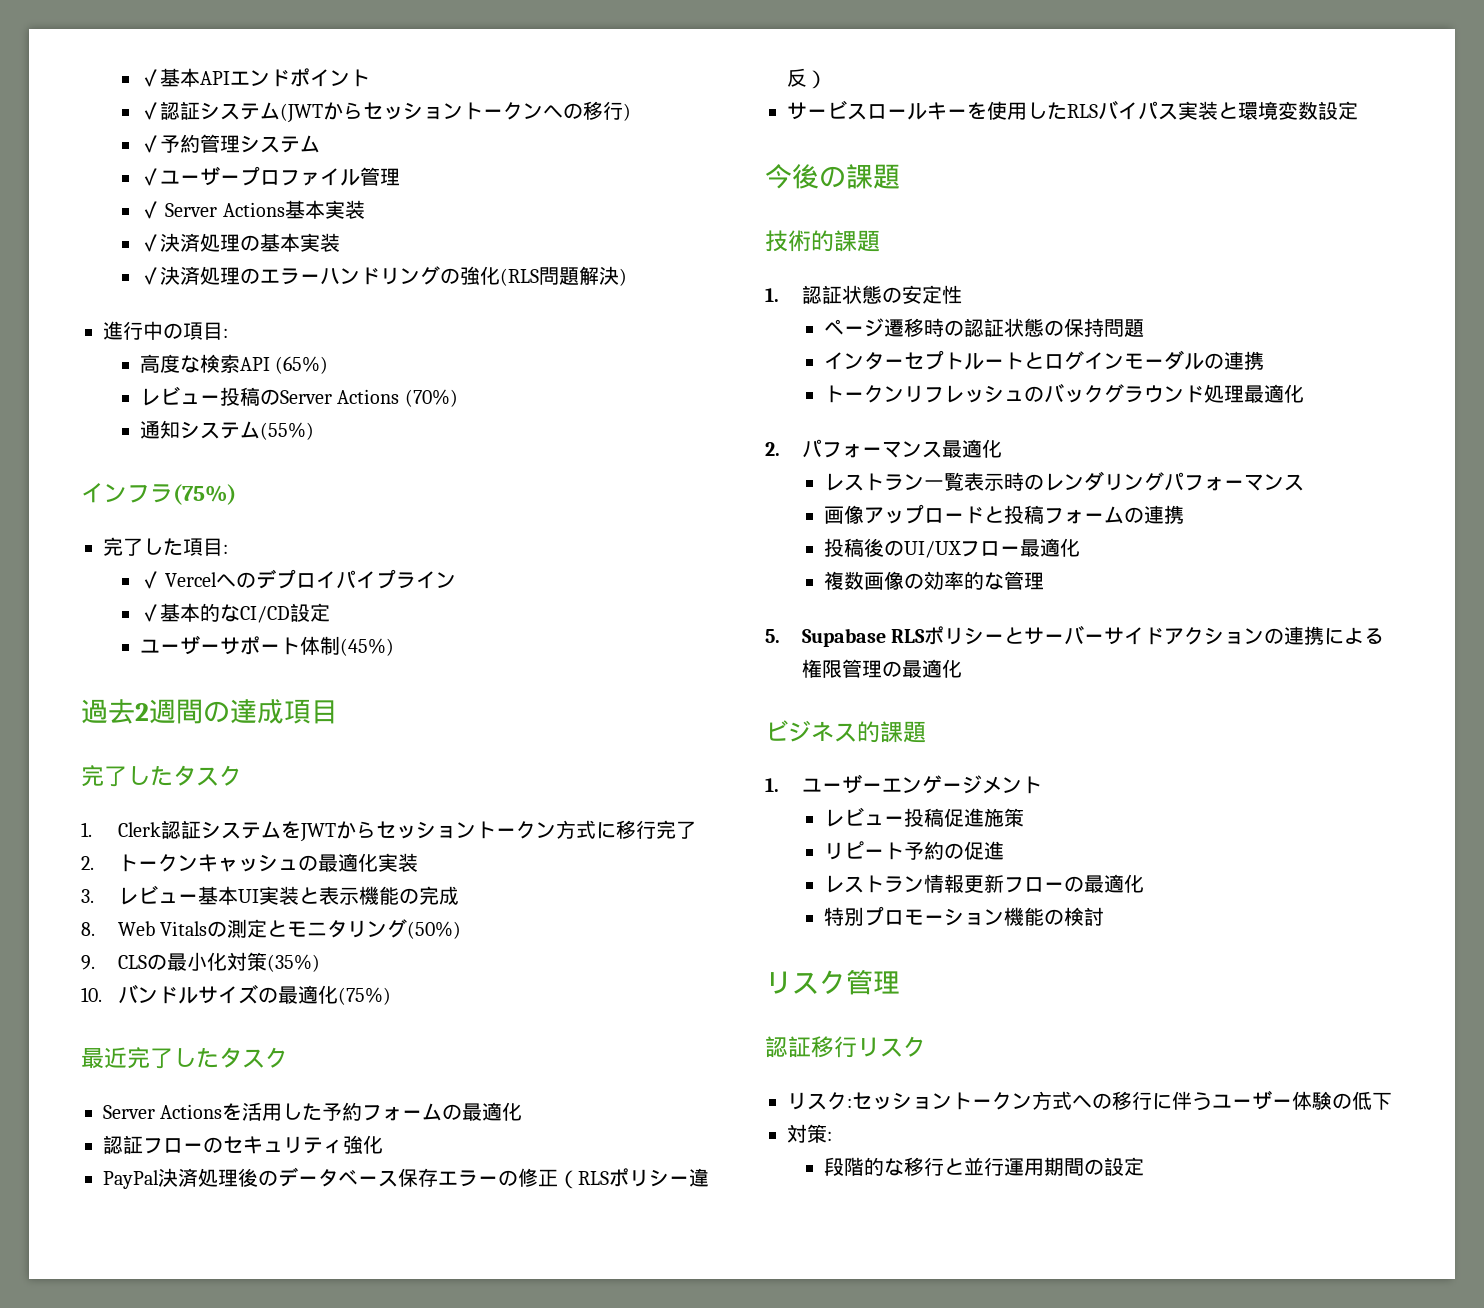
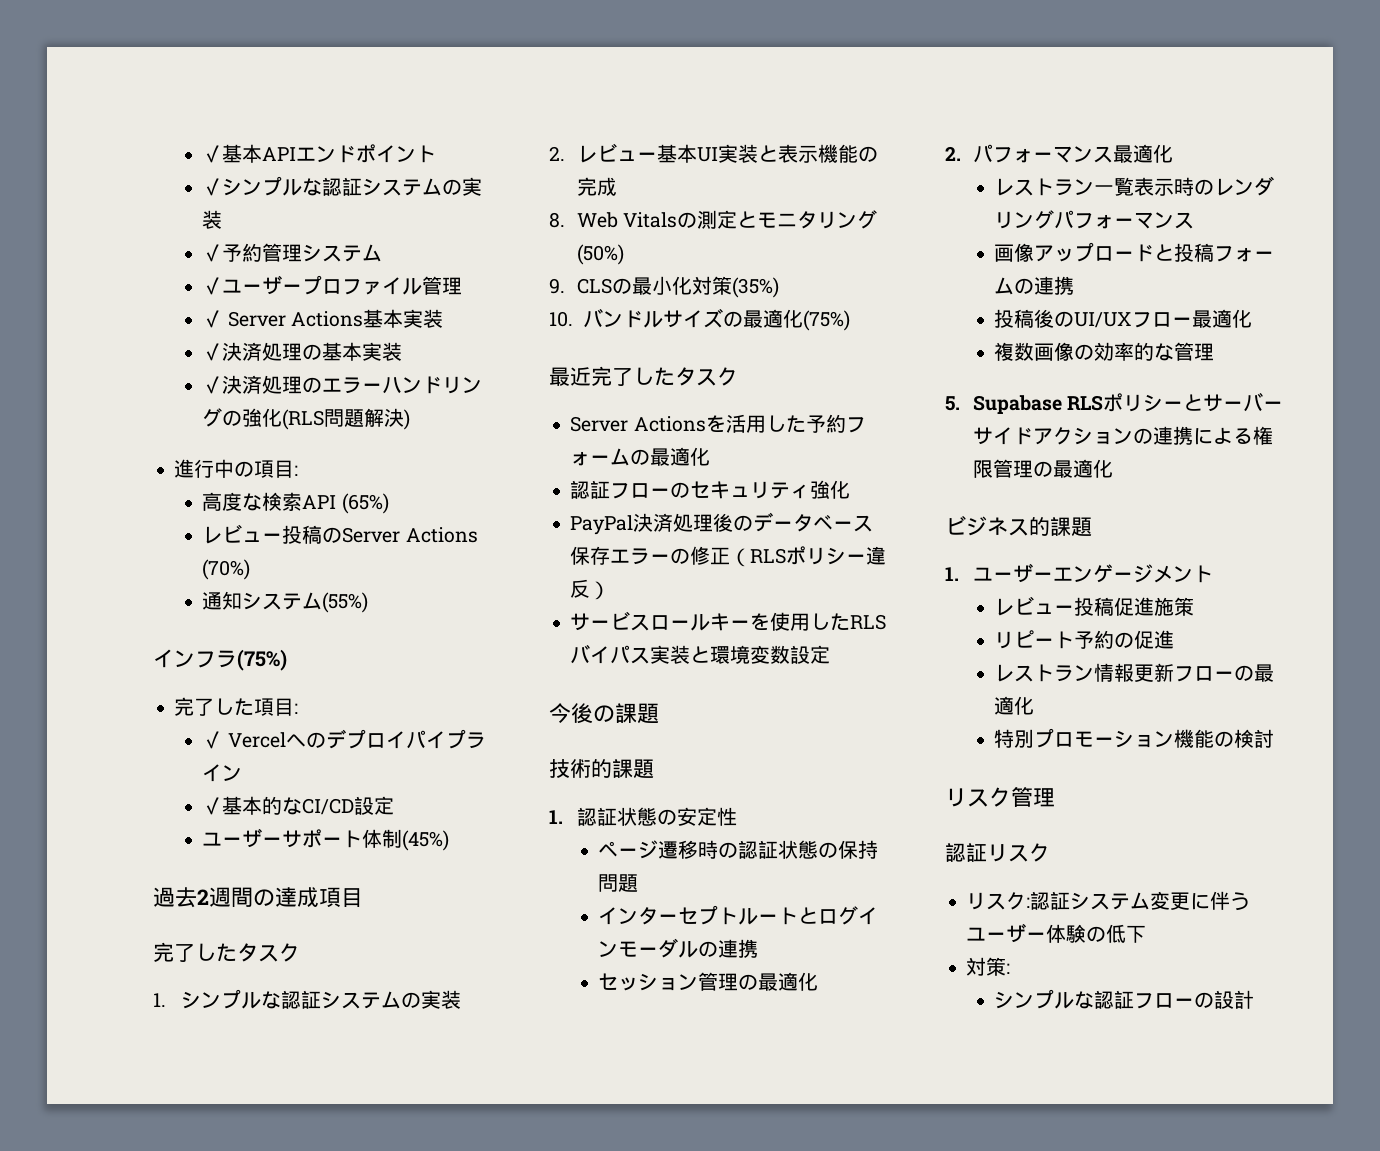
- ✓認証システム(JWTからセッショントークンへの移行)
+ ✓シンプルな認証システムの実装
- 1. Clerk認証システムをJWTからセッショントークン方式に移行完了
- 2.トークンキャッシュの最適化実装
- 3.レビュー基本UI実装と表示機能の完成
+ 1.シンプルな認証システムの実装
+ 2.レビュー基本UI実装と表示機能の完成
- トークンリフレッシュのバックグラウンド処理最適化
+ セッション管理の最適化
- 認証移行リスク
+ 認証リスク
- リスク:セッショントークン方式への移行に伴うユーザー体験の低下
+ リスク:認証システム変更に伴うユーザー体験の低下
- 段階的な移行と並行運用期間の設定
+ シンプルな認証フローの設計

